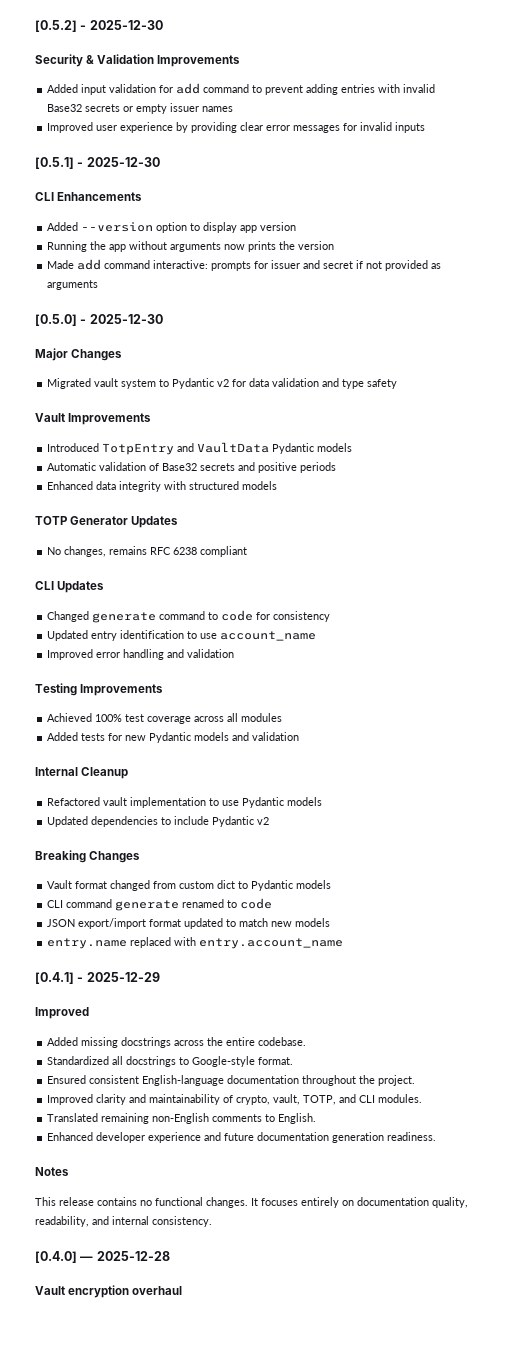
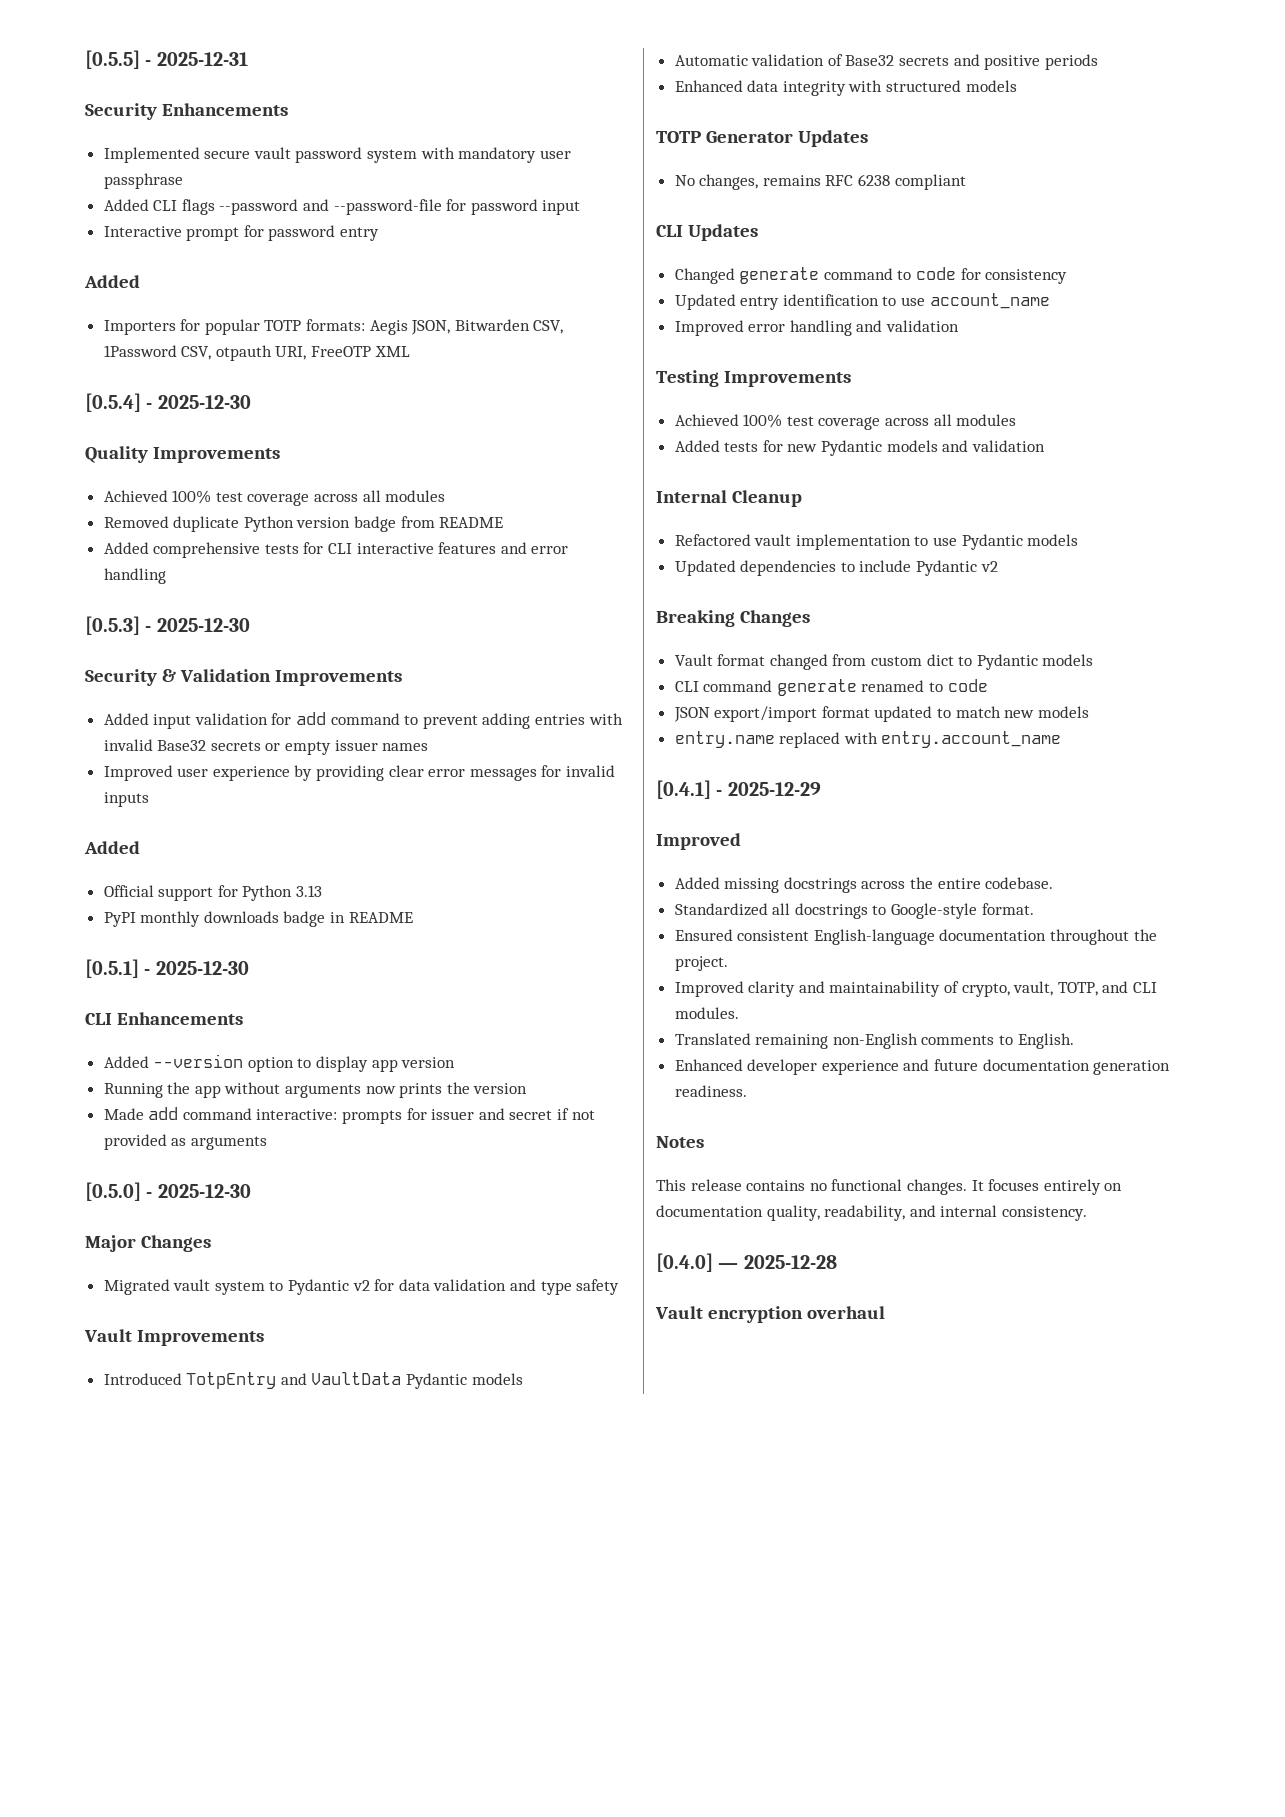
- [0.5.2] - 2025-12-30
+ [0.5.5] - 2025-12-31
+ Security Enhancements
+ Implemented secure vault password system with mandatory user passphrase
+ Added CLI flags --password and --password-file for password input
+ Interactive prompt for password entry
+ Added
+ Importers for popular TOTP formats: Aegis JSON, Bitwarden CSV, 1Password CSV, otpauth URI, FreeOTP XML
+ [0.5.4] - 2025-12-30
+ Quality Improvements
+ Achieved 100% test coverage across all modules
+ Removed duplicate Python version badge from README
+ Added comprehensive tests for CLI interactive features and error handling
+ [0.5.3] - 2025-12-30
  Improved user experience by providing clear error messages for invalid inputs
+ Added
+ Official support for Python 3.13
+ PyPI monthly downloads badge in README

